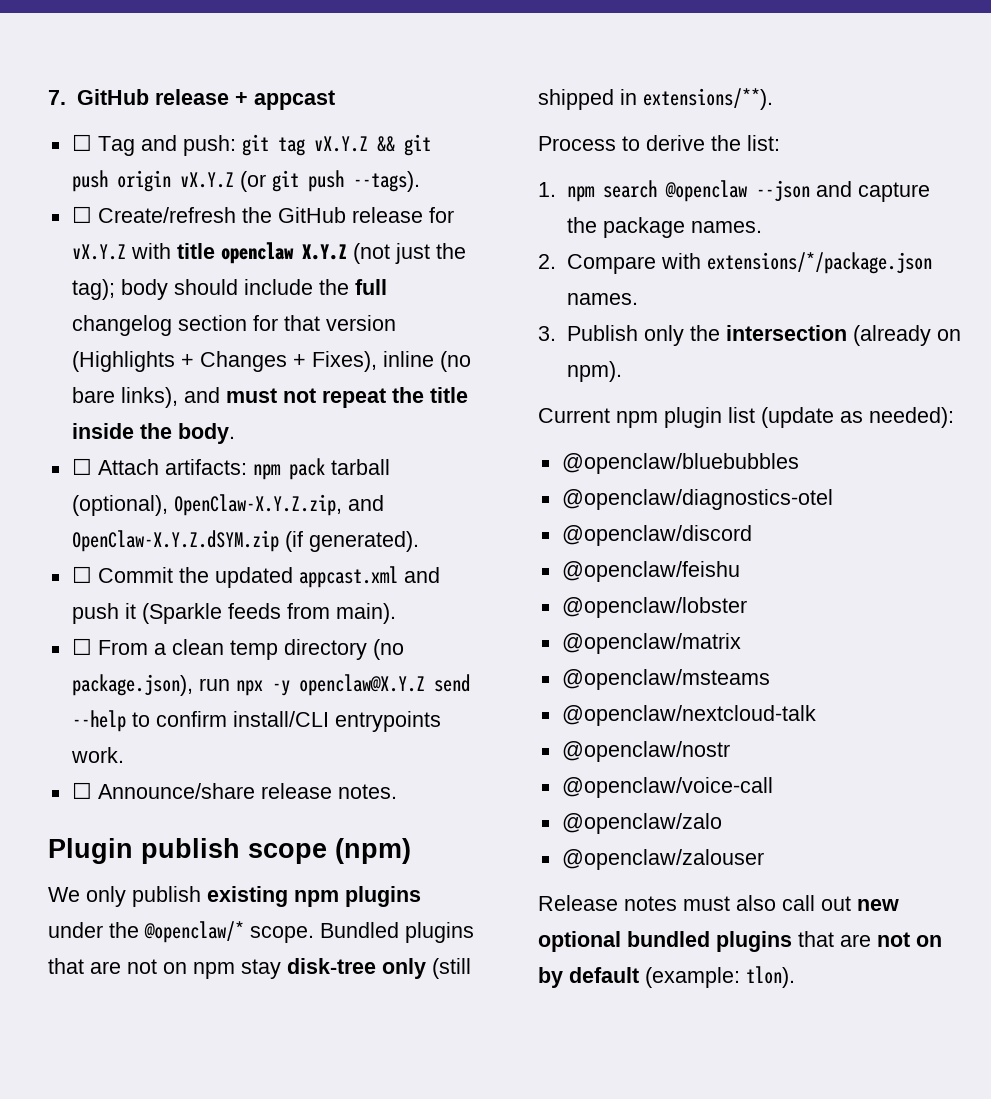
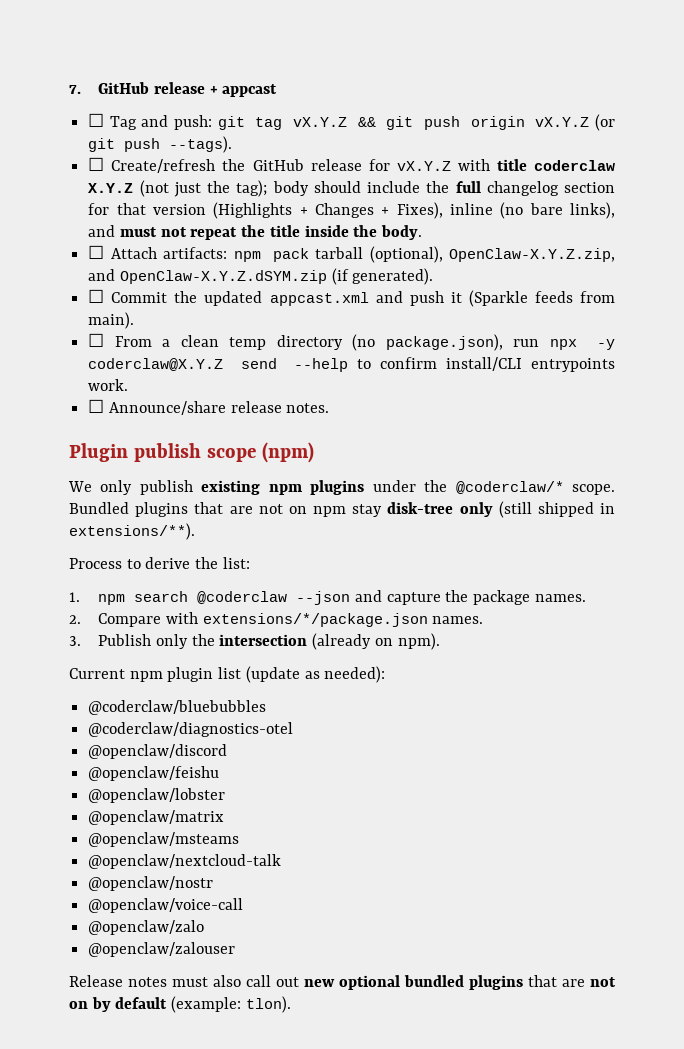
- ☐ Create/refresh the GitHub release for vX.Y.Z with title openclaw X.Y.Z (not just the tag); body should include the full changelog section for that version (Highlights + Changes + Fixes), inline (no bare links), and must not repeat the title inside the body.
+ ☐ Create/refresh the GitHub release for vX.Y.Z with title coderclaw X.Y.Z (not just the tag); body should include the full changelog section for that version (Highlights + Changes + Fixes), inline (no bare links), and must not repeat the title inside the body.
- ☐ From a clean temp directory (no package.json), run npx -y openclaw@X.Y.Z send --help to confirm install/CLI entrypoints work.
+ ☐ From a clean temp directory (no package.json), run npx -y coderclaw@X.Y.Z send --help to confirm install/CLI entrypoints work.
- We only publish existing npm plugins under the @openclaw/* scope.
+ We only publish existing npm plugins under the @coderclaw/* scope.
- 1. npm search @openclaw --json and capture the package names.
+ 1. npm search @coderclaw --json and capture the package names.
- @openclaw/bluebubbles
- @openclaw/diagnostics-otel
+ @coderclaw/bluebubbles
+ @coderclaw/diagnostics-otel

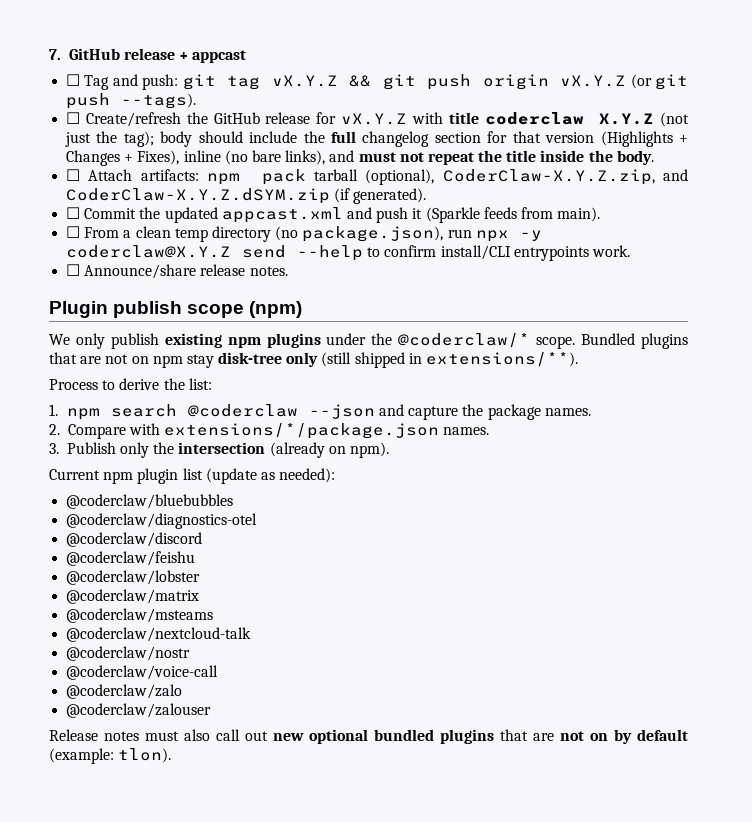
- ☐ Attach artifacts: npm pack tarball (optional), OpenClaw-X.Y.Z.zip, and OpenClaw-X.Y.Z.dSYM.zip (if generated).
+ ☐ Attach artifacts: npm pack tarball (optional), CoderClaw-X.Y.Z.zip, and CoderClaw-X.Y.Z.dSYM.zip (if generated).
- @openclaw/discord
- @openclaw/feishu
- @openclaw/lobster
- @openclaw/matrix
- @openclaw/msteams
- @openclaw/nextcloud-talk
- @openclaw/nostr
- @openclaw/voice-call
- @openclaw/zalo
- @openclaw/zalouser
+ @coderclaw/discord
+ @coderclaw/feishu
+ @coderclaw/lobster
+ @coderclaw/matrix
+ @coderclaw/msteams
+ @coderclaw/nextcloud-talk
+ @coderclaw/nostr
+ @coderclaw/voice-call
+ @coderclaw/zalo
+ @coderclaw/zalouser

